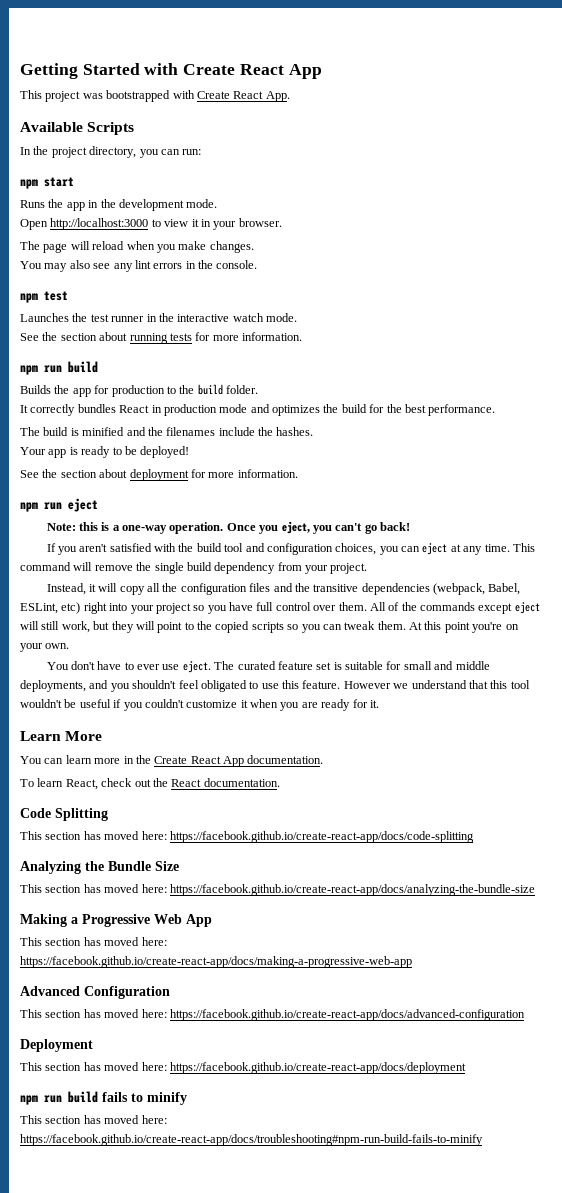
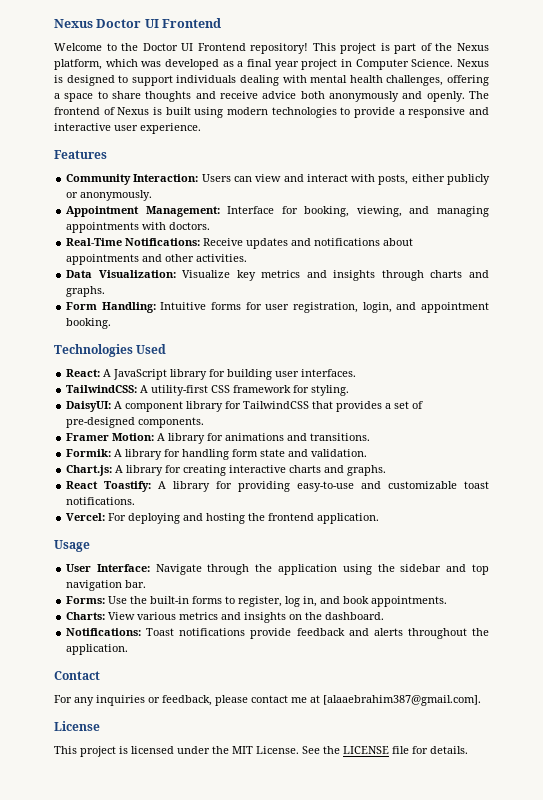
- Getting Started with Create React App
- This project was bootstrapped with Create React App.
- Available Scripts
- In the project directory, you can run:
- npm start
- Runs the app in the development mode.
- Open http://localhost:3000 to view it in your browser.
- The page will reload when you make changes.
- You may also see any lint errors in the console.
- npm test
- Launches the test runner in the interactive watch mode.
- See the section about running tests for more information.
- npm run build
- Builds the app for production to the build folder.
- It correctly bundles React in production mode and optimizes the build for the best performance.
- The build is minified and the filenames include the hashes.
- Your app is ready to be deployed!
- See the section about deployment for more information.
- npm run eject
- Note: this is a one-way operation. Once you eject, you can't go back!
- If you aren't satisfied with the build tool and configuration choices, you can eject at any time. This command will remove the single build dependency from your project.
- Instead, it will copy all the configuration files and the transitive dependencies (webpack, Babel, ESLint, etc) right into your project so you have full control over them. All of the commands except eject will still work, but they will point to the copied scripts so you can tweak them. At this point you're on your own.
- You don't have to ever use eject. The curated feature set is suitable for small and middle deployments, and you shouldn't feel obligated to use this feature. However we understand that this tool wouldn't be useful if you couldn't customize it when you are ready for it.
- Learn More
- You can learn more in the Create React App documentation.
- To learn React, check out the React documentation.
- Code Splitting
- This section has moved here: https://facebook.github.io/create-react-app/docs/code-splitting
- Analyzing the Bundle Size
- This section has moved here: https://facebook.github.io/create-react-app/docs/analyzing-the-bundle-size
- Making a Progressive Web App
- This section has moved here: https://facebook.github.io/create-react-app/docs/making-a-progressive-web-app
- Advanced Configuration
- This section has moved here: https://facebook.github.io/create-react-app/docs/advanced-configuration
- Deployment
- This section has moved here: https://facebook.github.io/create-react-app/docs/deployment
- npm run build fails to minify
- This section has moved here: https://facebook.github.io/create-react-app/docs/troubleshooting#npm-run-build-fails-to-minify
+ Nexus Doctor UI Frontend
+ Welcome to the Doctor UI Frontend repository! This project is part of the Nexus platform, which was developed as a final year project in Computer Science. Nexus is designed to support individuals dealing with mental health challenges, offering a space to share thoughts and receive advice both anonymously and openly. The frontend of Nexus is built using modern technologies to provide a responsive and interactive user experience.
+ Features
+ Community Interaction: Users can view and interact with posts, either publicly or anonymously.
+ Appointment Management: Interface for booking, viewing, and managing appointments with doctors.
+ Real-Time Notifications: Receive updates and notifications about appointments and other activities.
+ Data Visualization: Visualize key metrics and insights through charts and graphs.
+ Form Handling: Intuitive forms for user registration, login, and appointment booking.
+ Technologies Used
+ React: A JavaScript library for building user interfaces.
+ TailwindCSS: A utility-first CSS framework for styling.
+ DaisyUI: A component library for TailwindCSS that provides a set of pre-designed components.
+ Framer Motion: A library for animations and transitions.
+ Formik: A library for handling form state and validation.
+ Chart.js: A library for creating interactive charts and graphs.
+ React Toastify: A library for providing easy-to-use and customizable toast notifications.
+ Vercel: For deploying and hosting the frontend application.
+ Usage
+ User Interface: Navigate through the application using the sidebar and top navigation bar.
+ Forms: Use the built-in forms to register, log in, and book appointments.
+ Charts: View various metrics and insights on the dashboard.
+ Notifications: Toast notifications provide feedback and alerts throughout the application.
+ Contact
+ For any inquiries or feedback, please contact me at [alaaebrahim387@gmail.com].
+ License
+ This project is licensed under the MIT License. See the LICENSE file for details.

